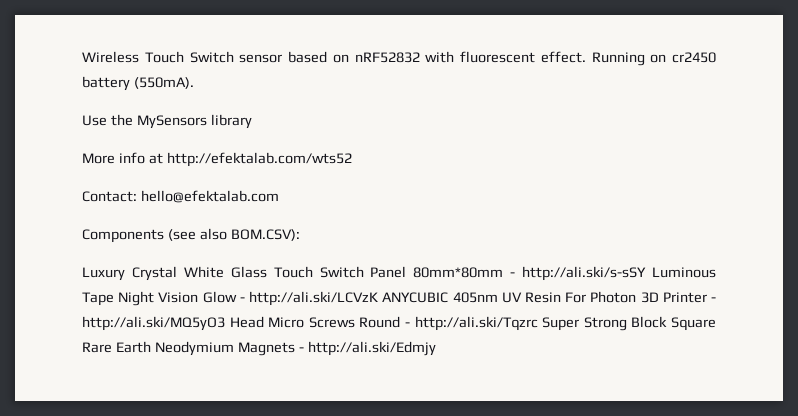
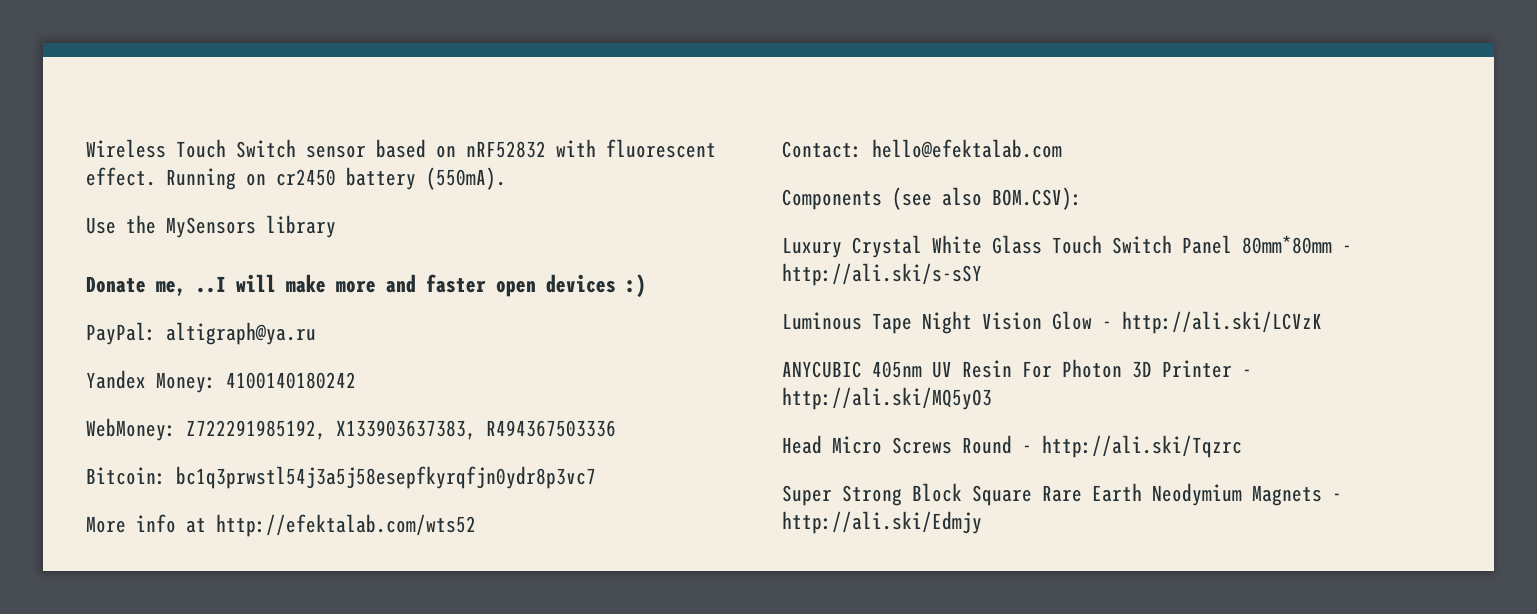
+ Donate me, ..I will make more and faster open devices :)
+ PayPal: altigraph@ya.ru
+ Yandex Money: 4100140180242
+ WebMoney: Z722291985192, X133903637383, R494367503336
+ Bitcoin: bc1q3prwstl54j3a5j58esepfkyrqfjn0ydr8p3vc7
- Luxury Crystal White Glass Touch Switch Panel 80mm*80mm - http://ali.ski/s-sSY Luminous Tape Night Vision Glow - http://ali.ski/LCVzK ANYCUBIC 405nm UV Resin For Photon 3D Printer - http://ali.ski/MQ5yO3 Head Micro Screws Round - http://ali.ski/Tqzrc Super Strong Block Square Rare Earth Neodymium Magnets - http://ali.ski/Edmjy
+ Luxury Crystal White Glass Touch Switch Panel 80mm*80mm - http://ali.ski/s-sSY
+ Luminous Tape Night Vision Glow - http://ali.ski/LCVzK
+ ANYCUBIC 405nm UV Resin For Photon 3D Printer - http://ali.ski/MQ5yO3
+ Head Micro Screws Round - http://ali.ski/Tqzrc
+ Super Strong Block Square Rare Earth Neodymium Magnets - http://ali.ski/Edmjy

